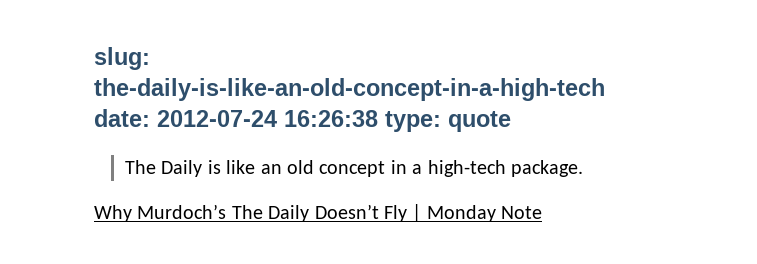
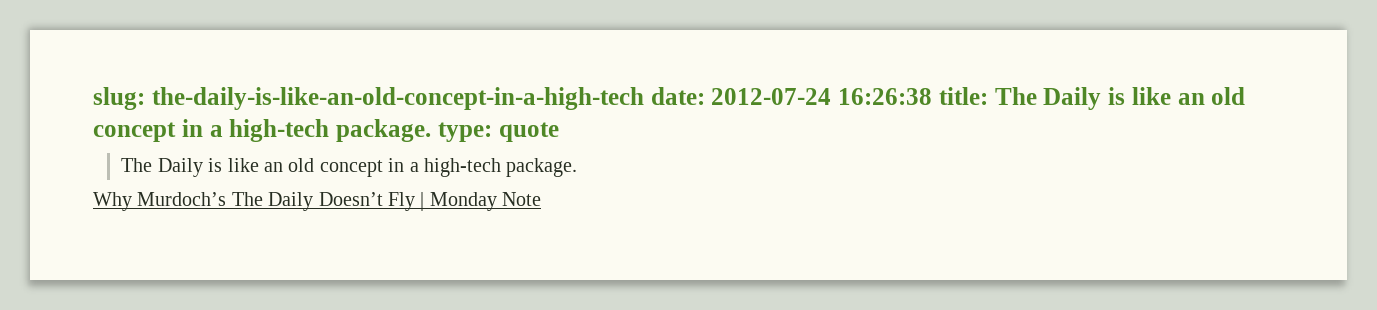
- slug: the-daily-is-like-an-old-concept-in-a-high-tech date: 2012-07-24 16:26:38 type: quote
+ slug: the-daily-is-like-an-old-concept-in-a-high-tech date: 2012-07-24 16:26:38 title: The Daily is like an old concept in a high-tech package. type: quote

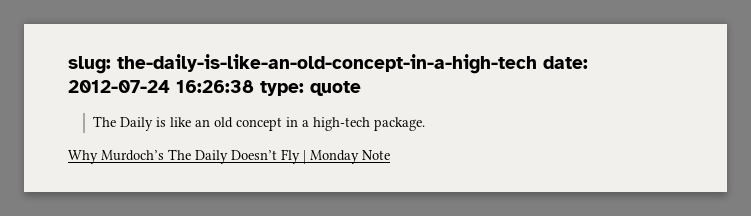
- slug: the-daily-is-like-an-old-concept-in-a-high-tech date: 2012-07-24 16:26:38 title: The Daily is like an old concept in a high-tech package. type: quote
+ slug: the-daily-is-like-an-old-concept-in-a-high-tech date: 2012-07-24 16:26:38 type: quote

